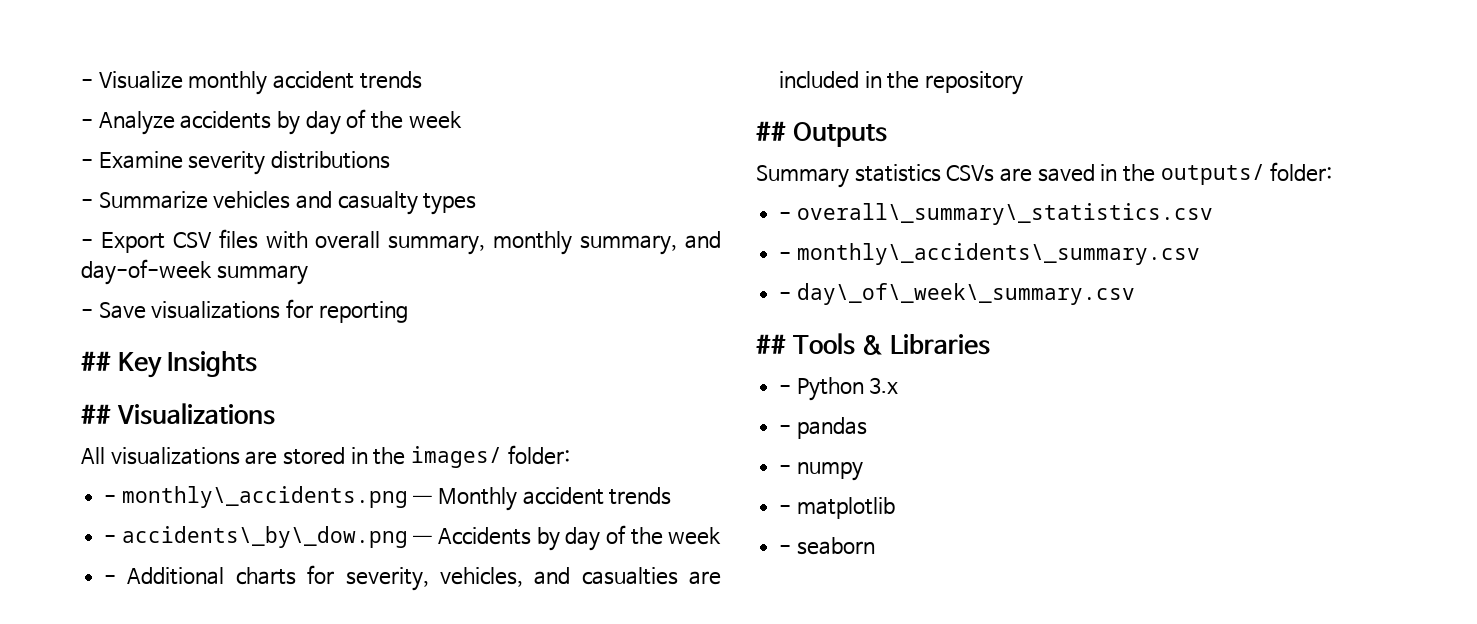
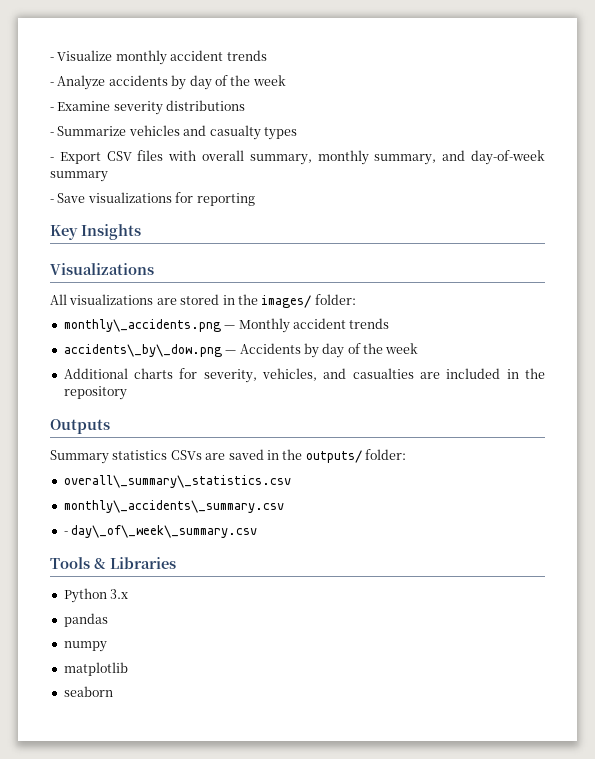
- ## Key Insights
+ Key Insights
- ## Visualizations
+ Visualizations
- - monthly\_accidents.png — Monthly accident trends
+ monthly\_accidents.png — Monthly accident trends
- - accidents\_by\_dow.png — Accidents by day of the week
+ accidents\_by\_dow.png — Accidents by day of the week
- - Additional charts for severity, vehicles, and casualties are included in the repository
+ Additional charts for severity, vehicles, and casualties are included in the repository
- ## Outputs
+ Outputs
- - overall\_summary\_statistics.csv
+ overall\_summary\_statistics.csv
- - monthly\_accidents\_summary.csv
+ monthly\_accidents\_summary.csv
- ## Tools & Libraries
+ Tools & Libraries
- - Python 3.x
+ Python 3.x
- - pandas
+ pandas
- - numpy
+ numpy
- - matplotlib
+ matplotlib
- - seaborn
+ seaborn

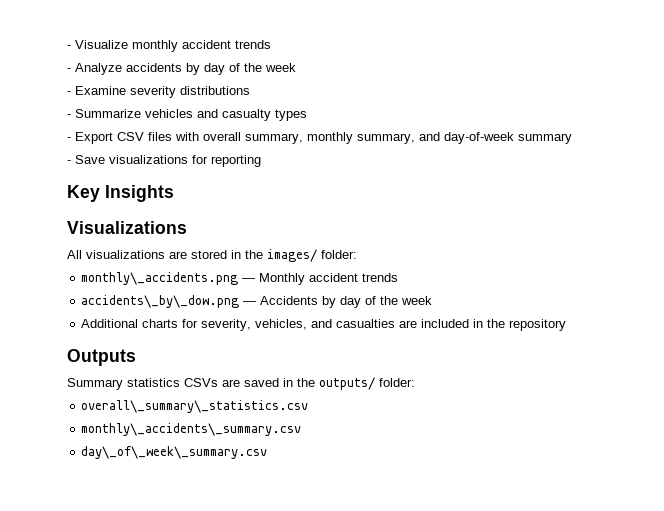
- - day\_of\_week\_summary.csv
+ day\_of\_week\_summary.csv
- Tools & Libraries
- Python 3.x
- pandas
- numpy
- matplotlib
- seaborn

